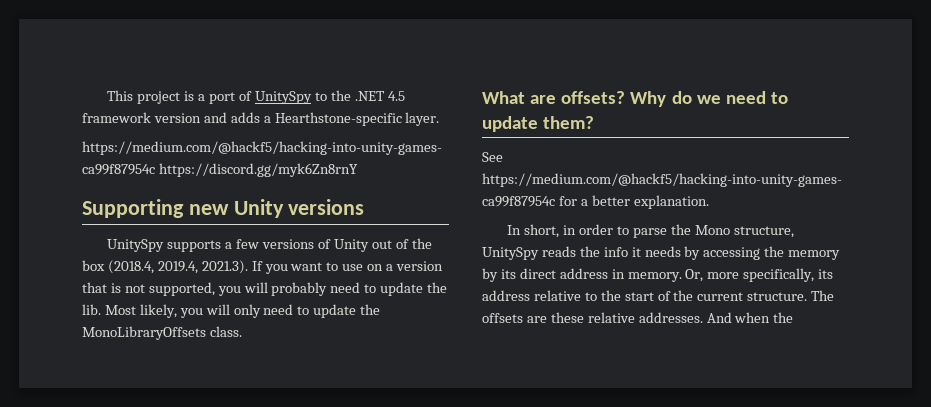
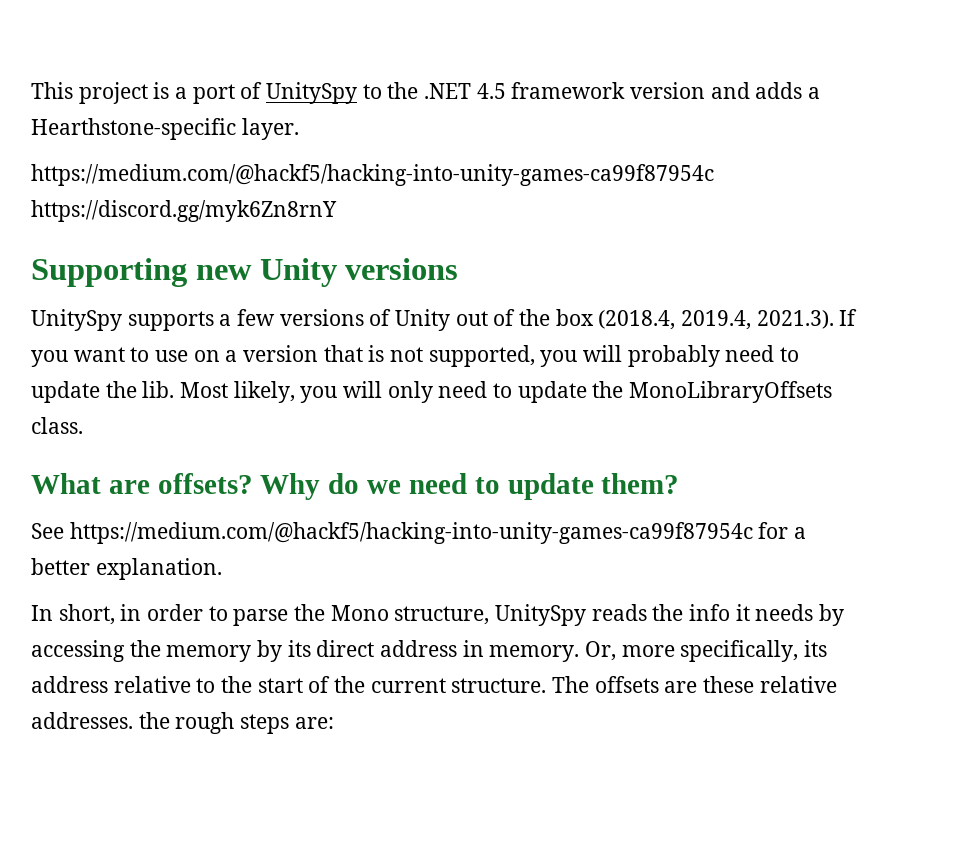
- The offsets are these relative addresses. And when the
+ The offsets are these relative addresses. the rough steps are:

